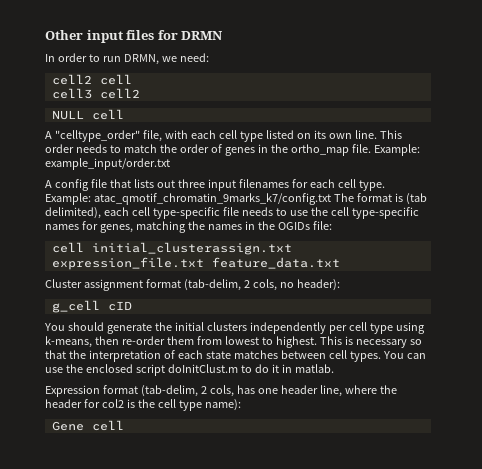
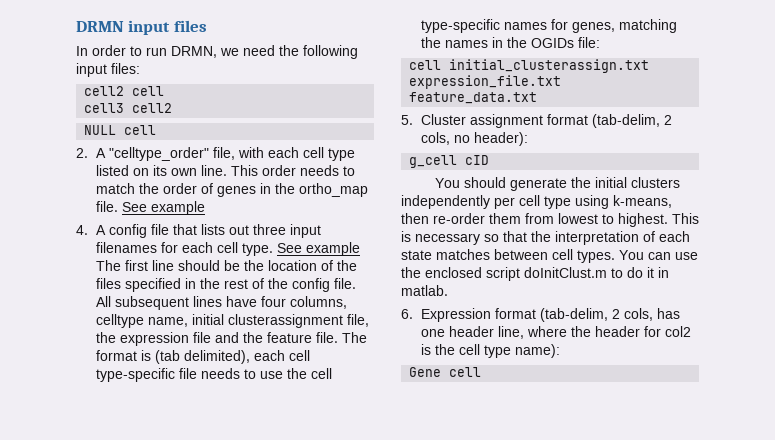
- Other input files for DRMN
+ DRMN input files
- In order to run DRMN, we need:
+ In order to run DRMN, we need the following input files:
- A "celltype_order" file, with each cell type listed on its own line.
+ 2. A "celltype_order" file, with each cell type listed on its own line.
- This order needs to match the order of genes in the ortho_map file. Example: example_input/order.txt
- A config file that lists out three input filenames for each cell type.
+ This order needs to match the order of genes in the ortho_map file. See example
+ 4. A config file that lists out three input filenames for each cell type.
- Example: atac_qmotif_chromatin_9marks_k7/config.txt The format is (tab delimited), each cell type-specific file needs to use the cell type-specific names for genes, matching the names in the OGIDs file:
+ See example The first line should be the location of the files specified in the rest of the config file. All subsequent lines have four columns, celltype name, initial clusterassignment file, the expression file and the feature file. The format is (tab delimited), each cell type-specific file needs to use the cell type-specific names for genes, matching the names in the OGIDs file:
- Cluster assignment format (tab-delim, 2 cols, no header):
+ 5. Cluster assignment format (tab-delim, 2 cols, no header):
- Expression format (tab-delim, 2 cols, has one header line, where the header for col2 is the cell type name):
+ 6. Expression format (tab-delim, 2 cols, has one header line, where the header for col2 is the cell type name):

